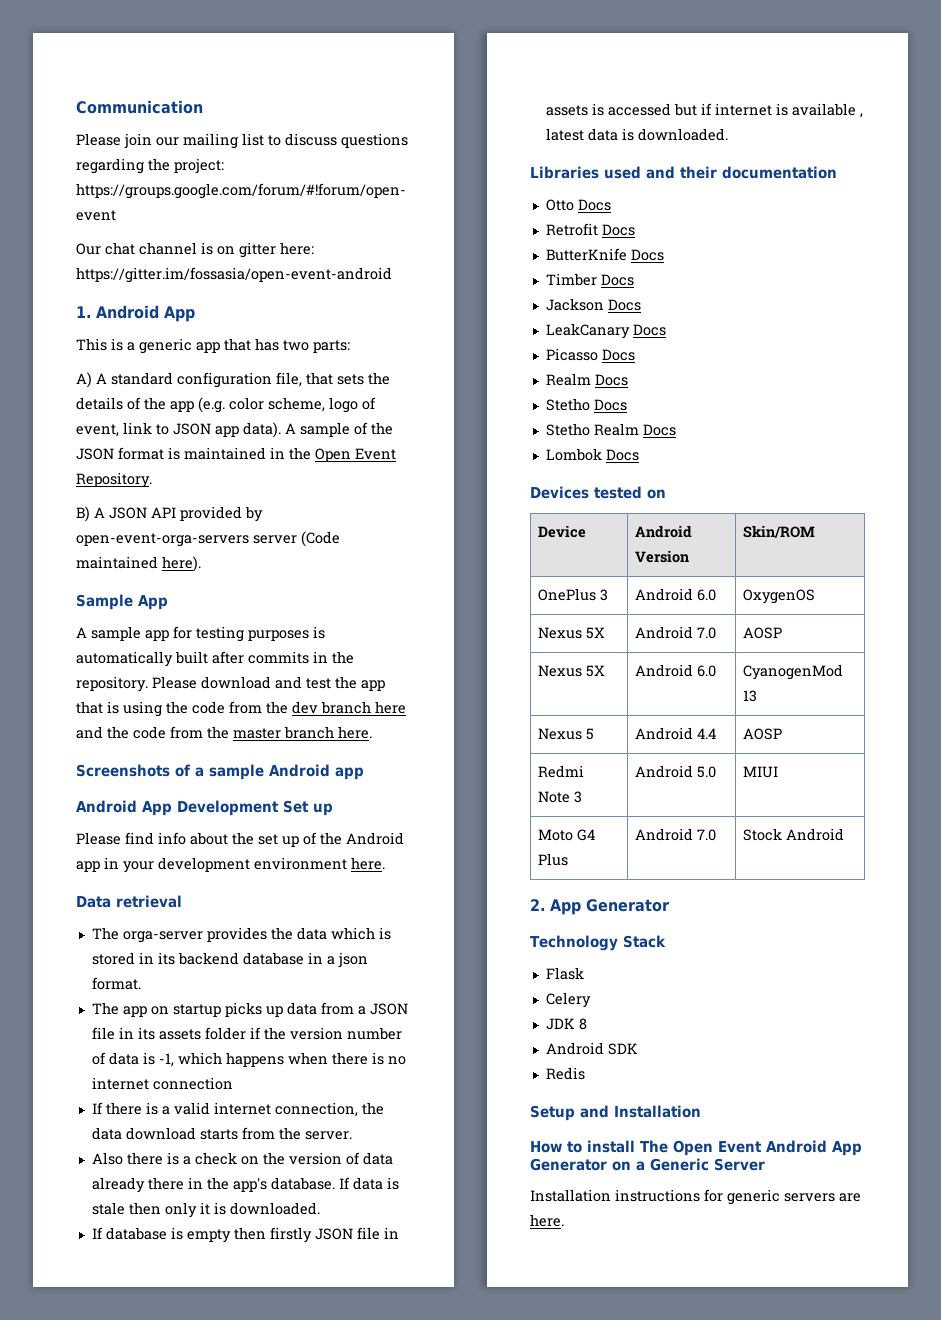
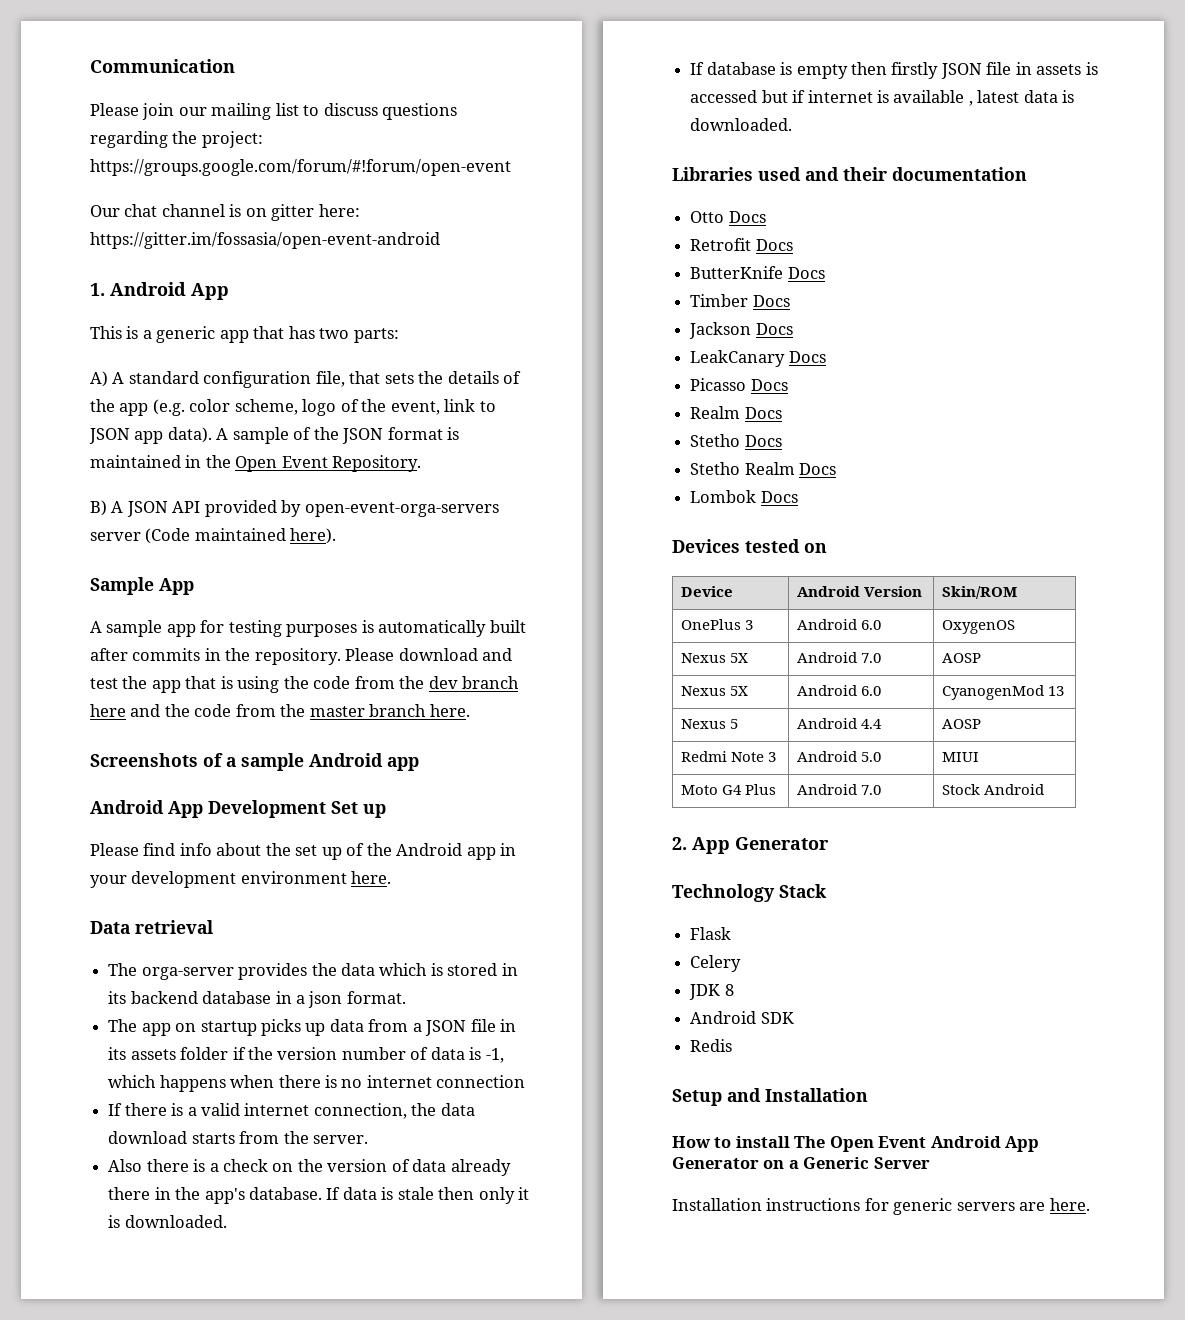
- A) A standard configuration file, that sets the details of the app (e.g. color scheme, logo of event, link to JSON app data).
+ A) A standard configuration file, that sets the details of the app (e.g. color scheme, logo of the event, link to JSON app data).

